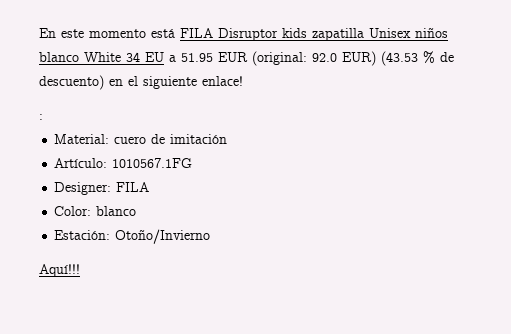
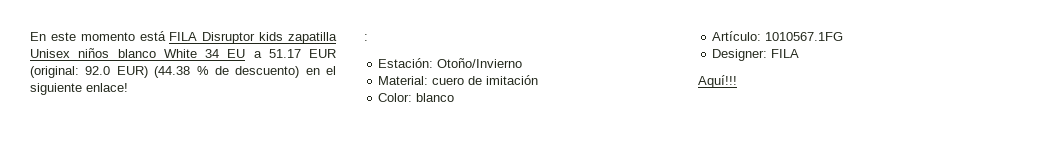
- En este momento está FILA Disruptor kids zapatilla Unisex niños blanco White 34 EU a 51.95 EUR (original: 92.0 EUR) (43.53 % de descuento) en el siguiente enlace!
+ En este momento está FILA Disruptor kids zapatilla Unisex niños blanco White 34 EU a 51.17 EUR (original: 92.0 EUR) (44.38 % de descuento) en el siguiente enlace!
+ Estación: Otoño/Invierno
+ Color: blanco
- Color: blanco
- Estación: Otoño/Invierno

